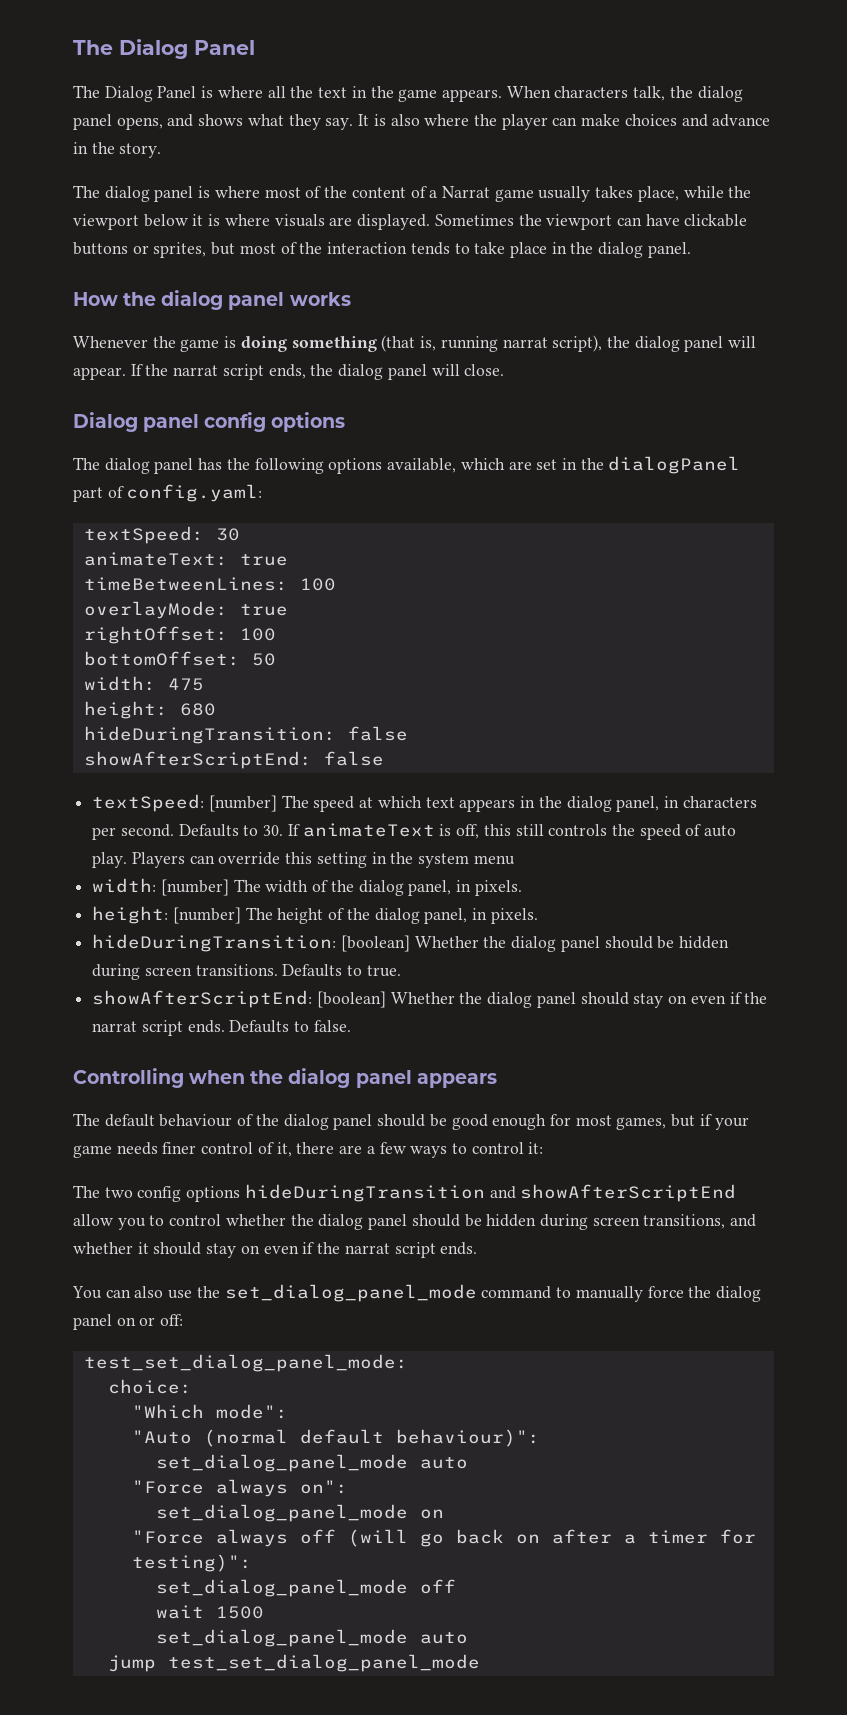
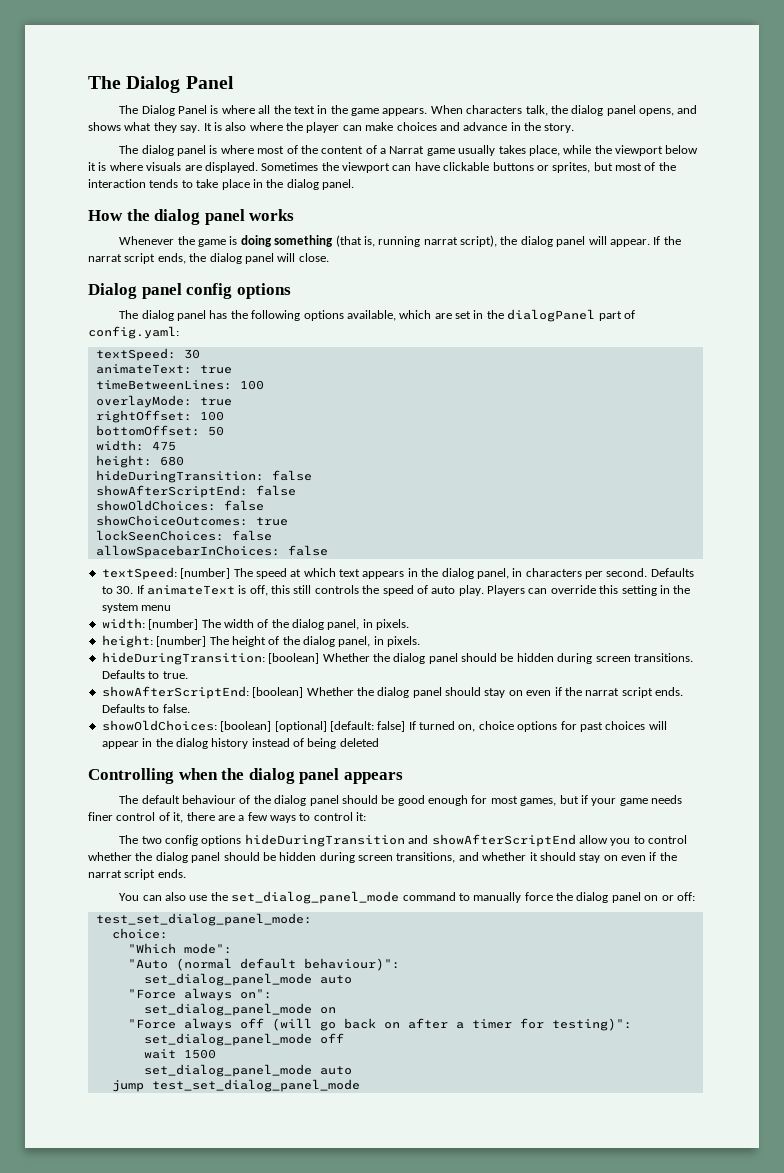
+ showOldChoices: false
+ showChoiceOutcomes: true
+ lockSeenChoices: false
+ allowSpacebarInChoices: false
+ showOldChoices: [boolean] [optional] [default: false] If turned on, choice options for past choices will appear in the dialog history instead of being deleted

